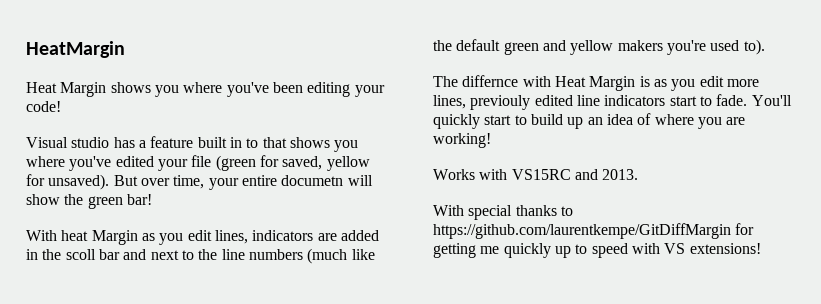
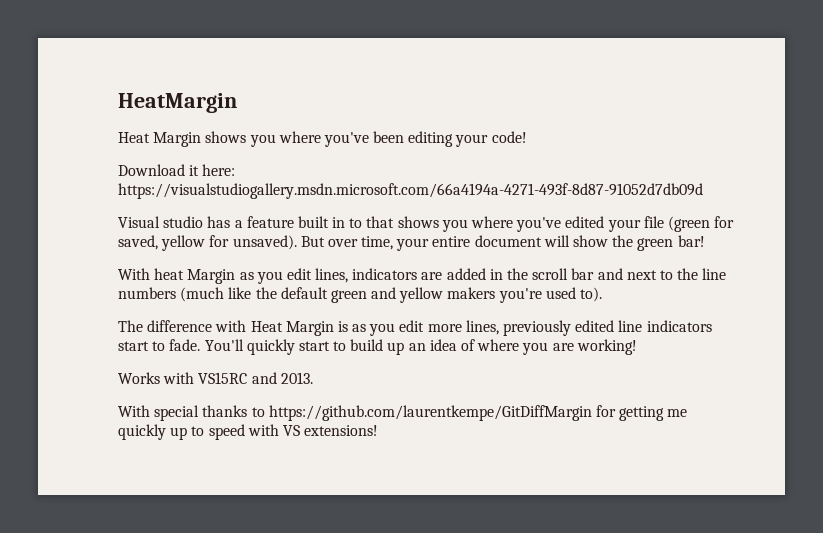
+ Download it here: https://visualstudiogallery.msdn.microsoft.com/66a4194a-4271-493f-8d87-91052d7db09d
- But over time, your entire documetn will show the green bar!
+ But over time, your entire document will show the green bar!
- With heat Margin as you edit lines, indicators are added in the scoll bar and next to the line numbers (much like the default green and yellow makers you're used to).
+ With heat Margin as you edit lines, indicators are added in the scroll bar and next to the line numbers (much like the default green and yellow makers you're used to).
- The differnce with Heat Margin is as you edit more lines, previouly edited line indicators start to fade.
+ The difference with Heat Margin is as you edit more lines, previously edited line indicators start to fade.

